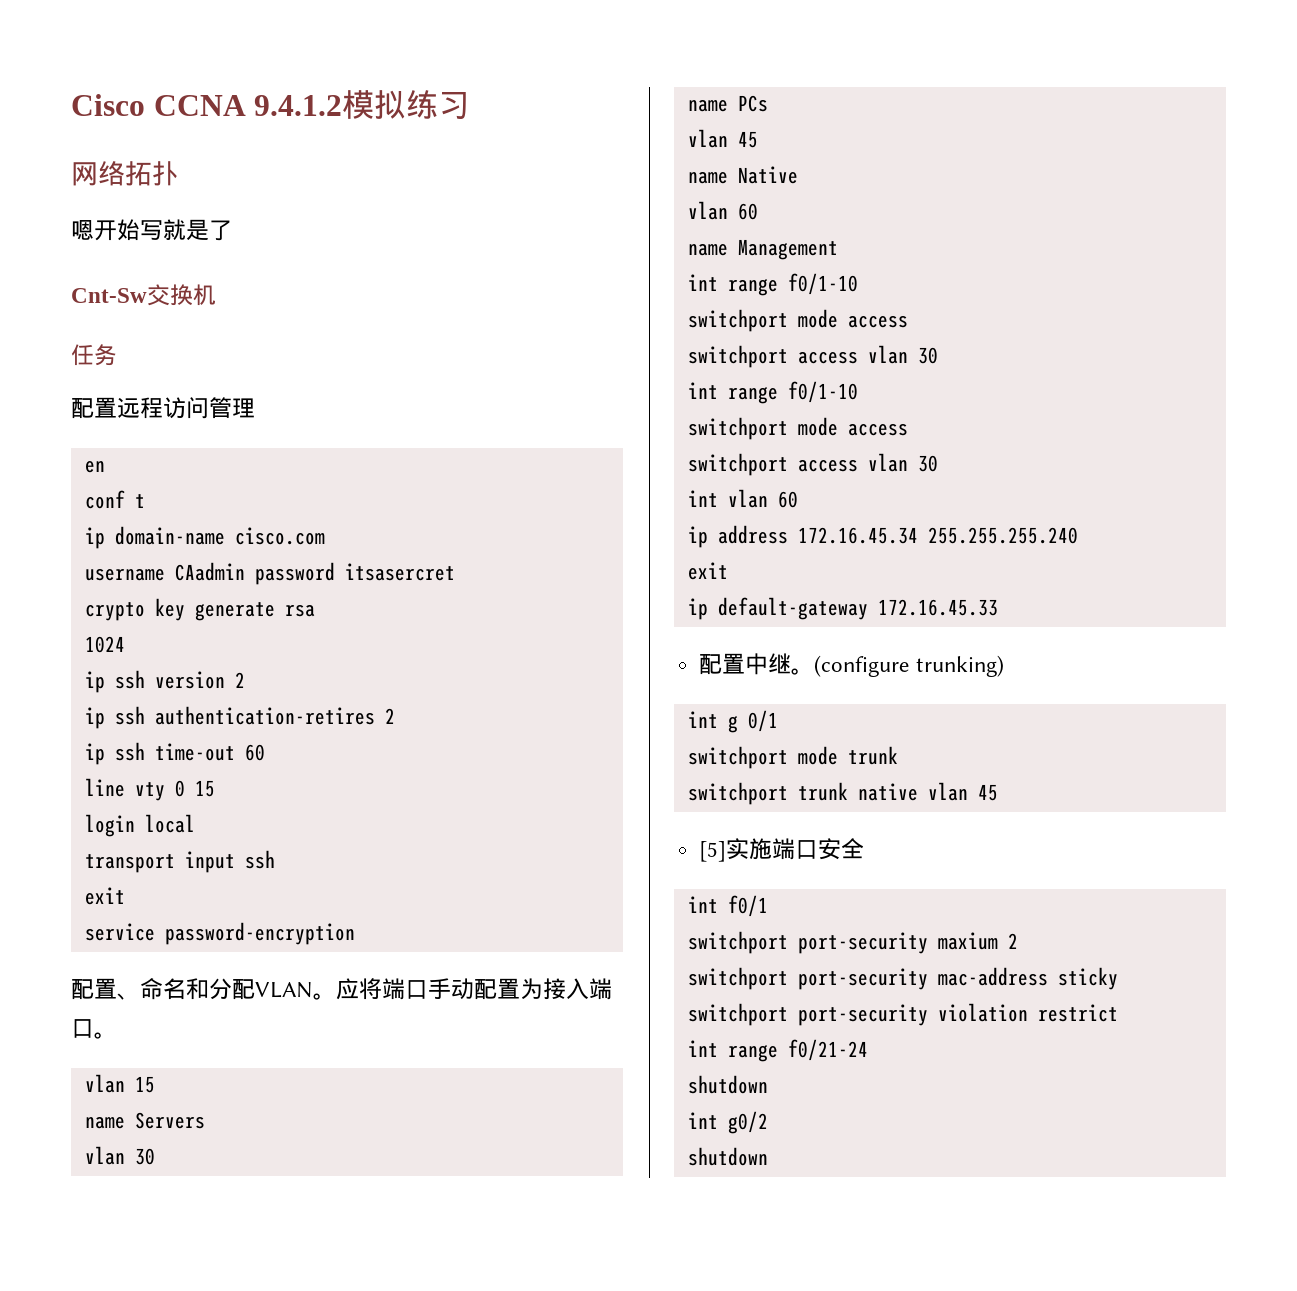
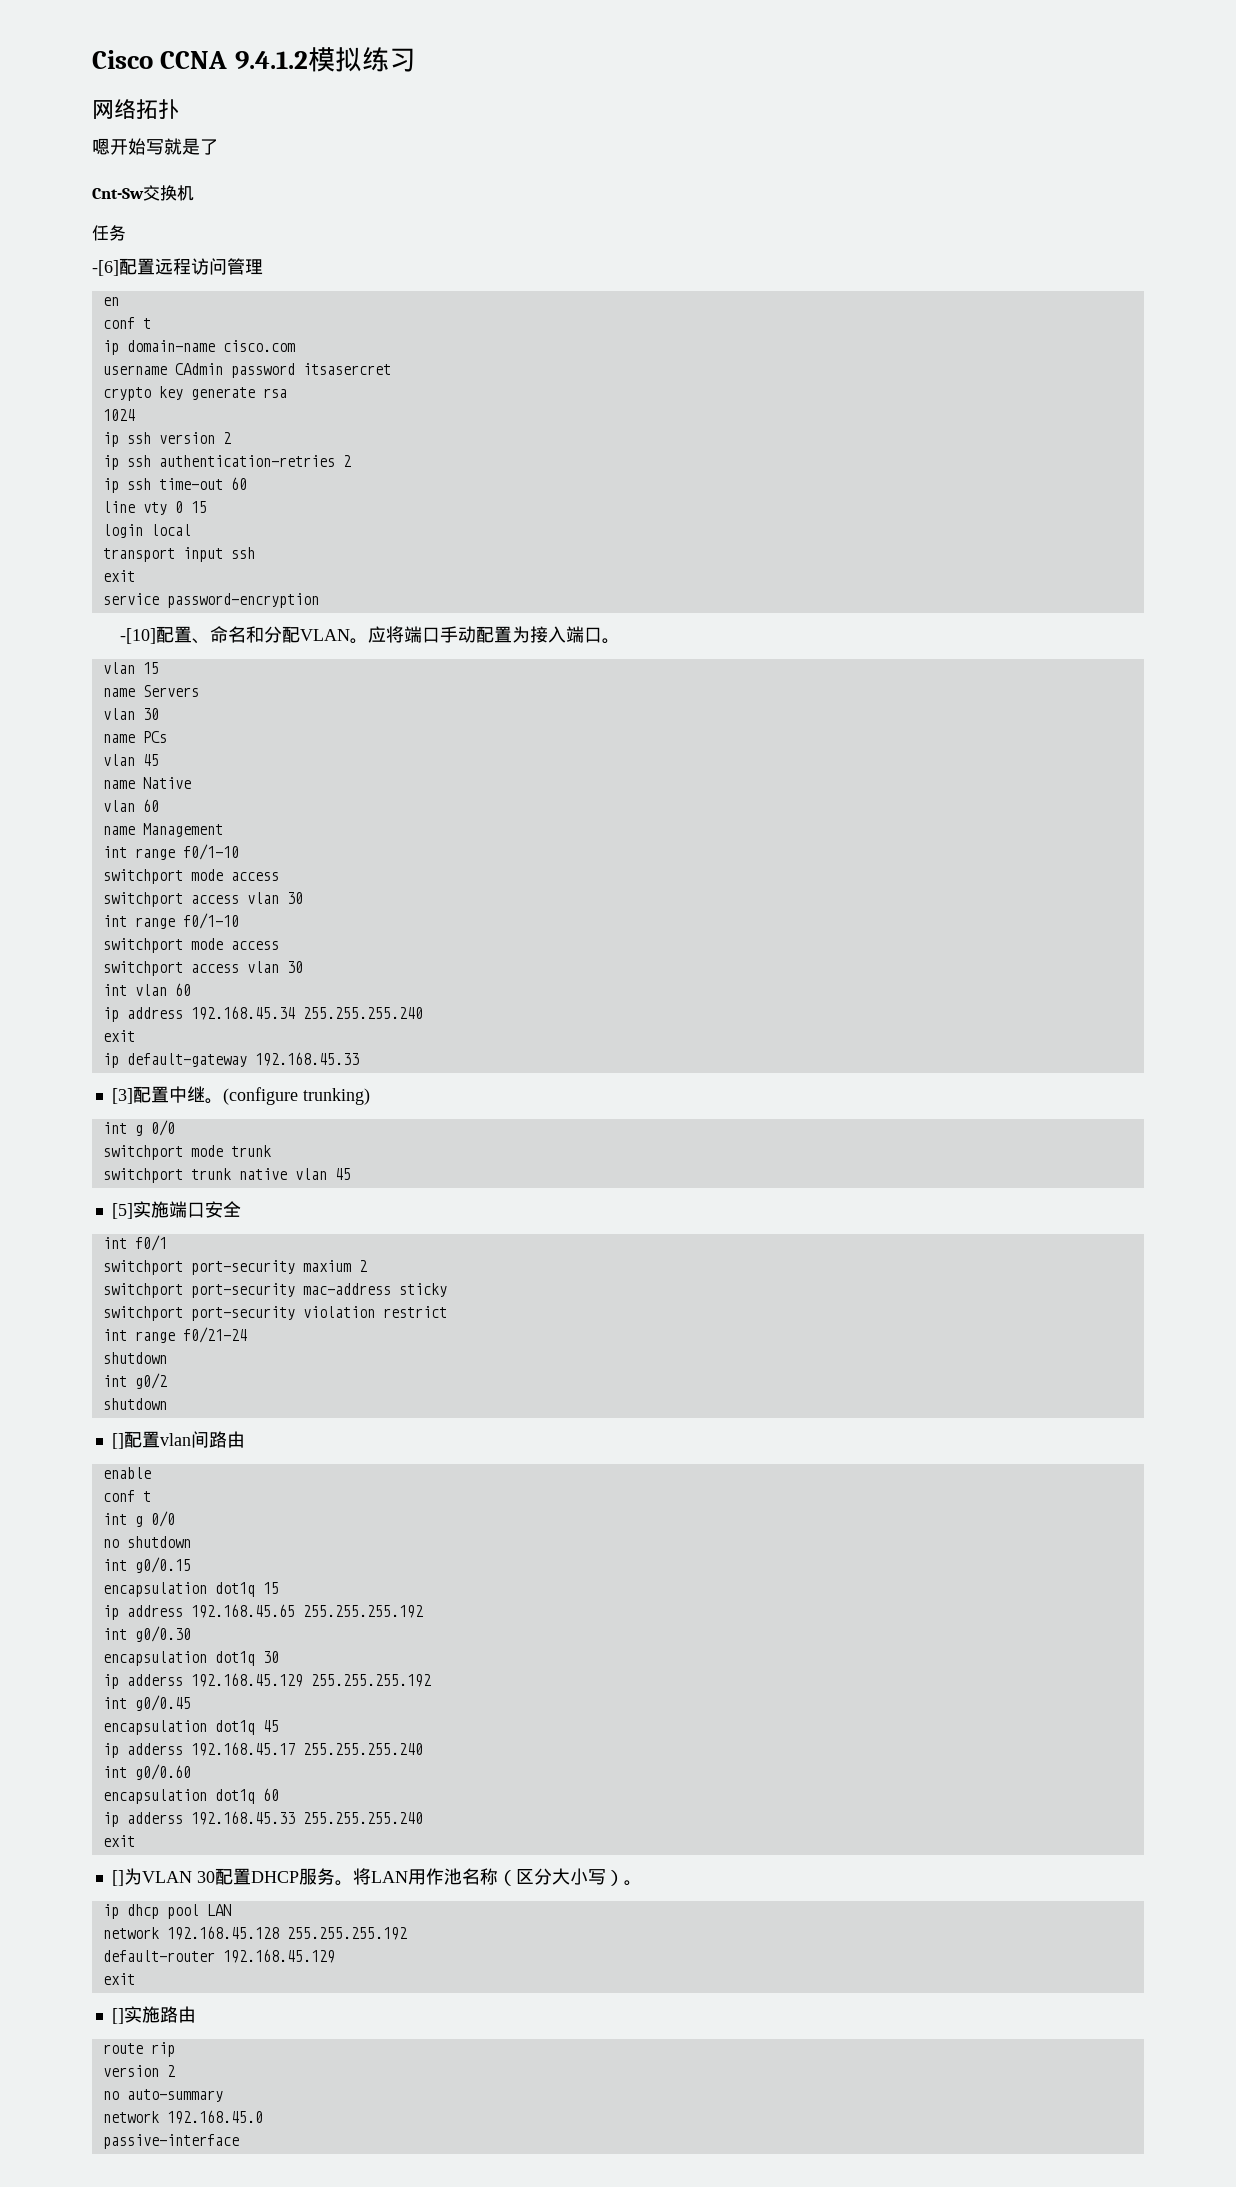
- 配置远程访问管理
+ -[6]配置远程访问管理
- username CAadmin password itsasercret
+ username CAdmin password itsasercret
- ip ssh authentication-retires 2
+ ip ssh authentication-retries 2
- 配置、命名和分配VLAN。
+ -[10]配置、命名和分配VLAN。
- ip address 172.16.45.34 255.255.255.240
+ ip address 192.168.45.34 255.255.255.240
- ip default-gateway 172.16.45.33
- 配置中继。
+ ip default-gateway 192.168.45.33
+ [3]配置中继。
  (configure trunking)
- int g 0/1
+ int g 0/0
+ []配置vlan间路由
+ enable
+ conf t
+ int g 0/0
+ no shutdown
+ int g0/0.15
+ encapsulation dot1q 15
+ ip address 192.168.45.65 255.255.255.192
+ int g0/0.30
+ encapsulation dot1q 30
+ ip adderss 192.168.45.129 255.255.255.192
+ int g0/0.45
+ encapsulation dot1q 45
+ ip adderss 192.168.45.17 255.255.255.240
+ int g0/0.60
+ encapsulation dot1q 60
+ ip adderss 192.168.45.33 255.255.255.240
+ exit
+ []为VLAN 30配置DHCP服务。将LAN用作池名称（区分大小写）。
+ ip dhcp pool LAN
+ network 192.168.45.128 255.255.255.192
+ default-router 192.168.45.129
+ exit
+ []实施路由
+ route rip
+ version 2
+ no auto-summary
+ network 192.168.45.0
+ passive-interface

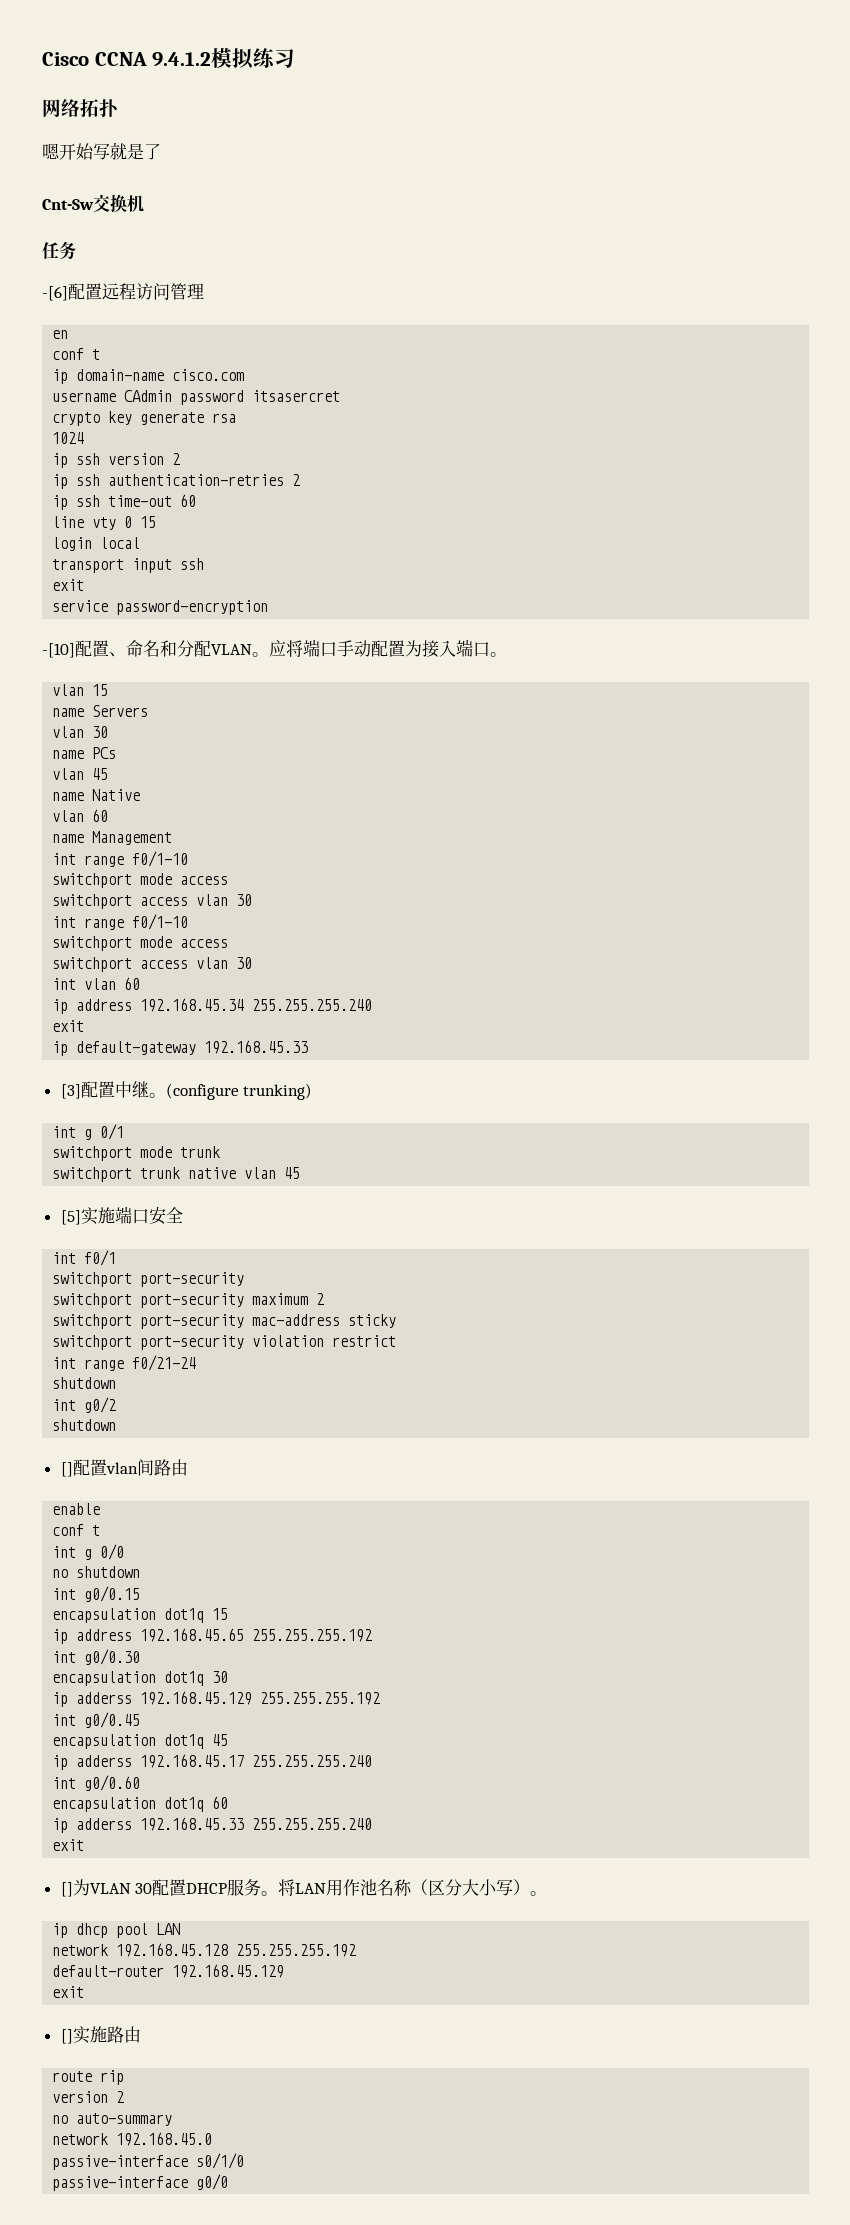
  (configure trunking)
- int g 0/0
+ int g 0/1
  int f0/1
- switchport port-security maxium 2
+ switchport port-security
+ switchport port-security maximum 2
- passive-interface
+ passive-interface s0/1/0
+ passive-interface g0/0

